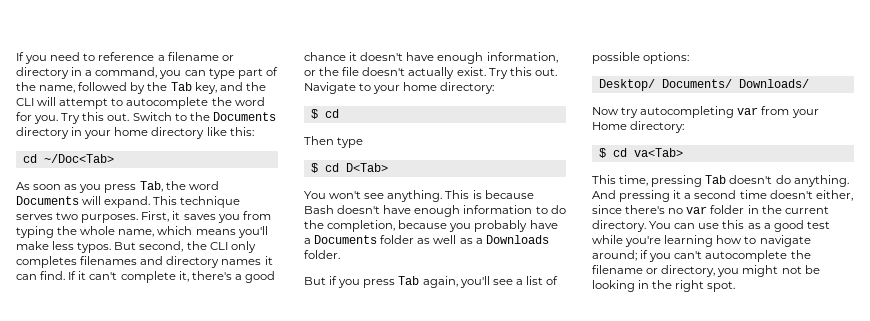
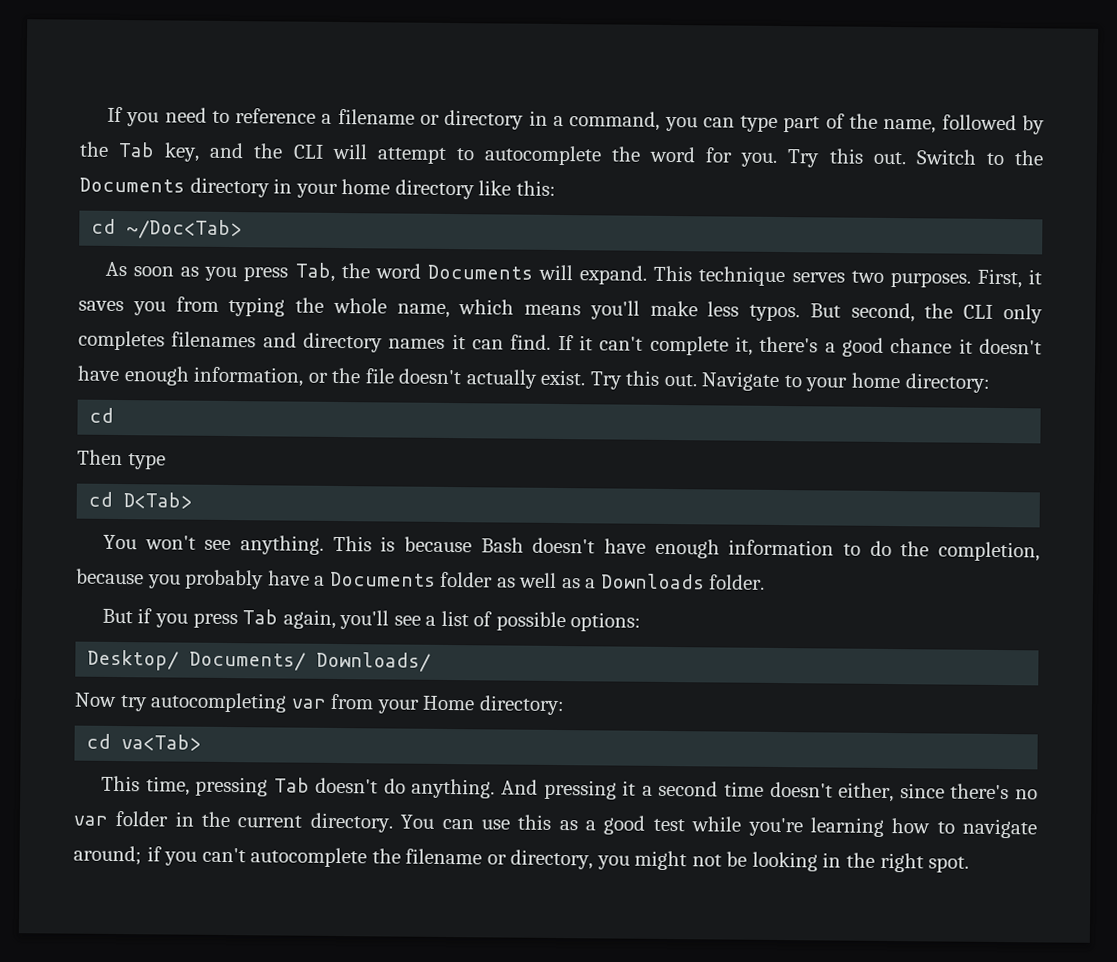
  Navigate to your home directory:
- $ cd
+ cd
- $ cd D<Tab>
+ cd D<Tab>
- $ cd va<Tab>
+ cd va<Tab>

